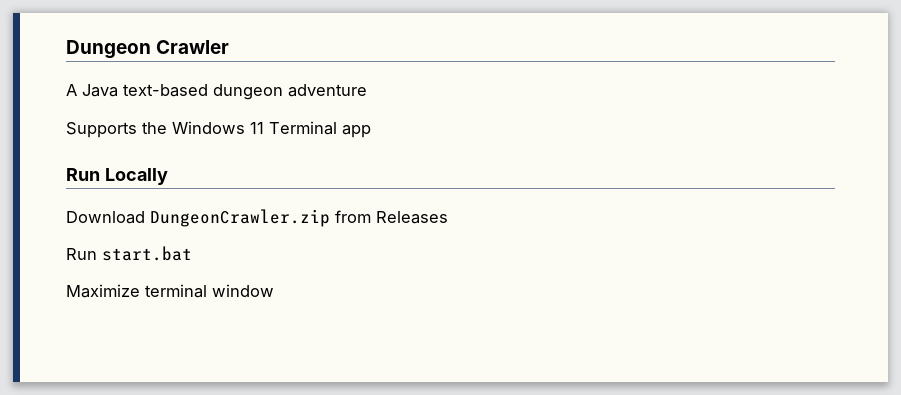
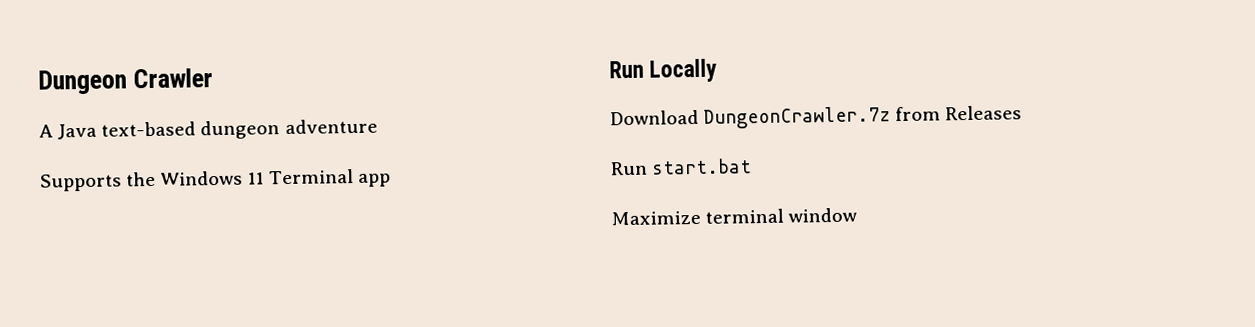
- Download DungeonCrawler.zip from Releases
+ Download DungeonCrawler.7z from Releases

